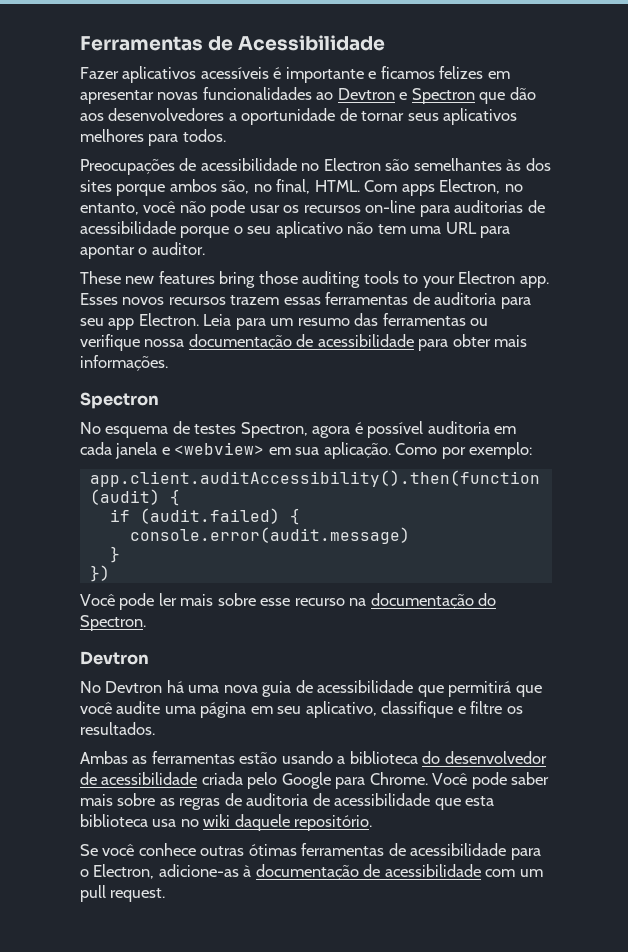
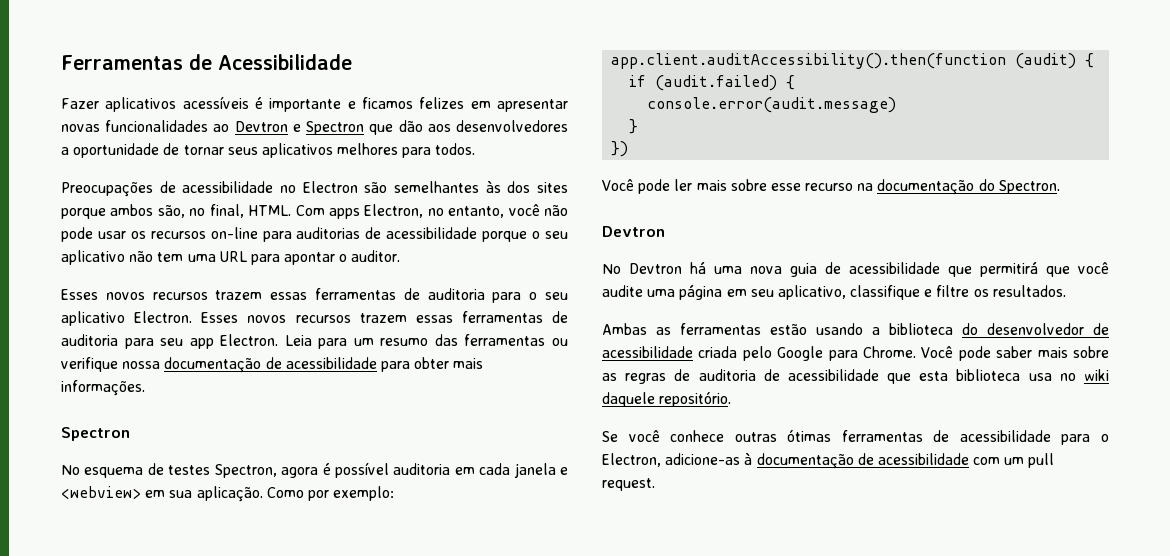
- These new features bring those auditing tools to your Electron app.
+ Esses novos recursos trazem essas ferramentas de auditoria para o seu aplicativo Electron.

